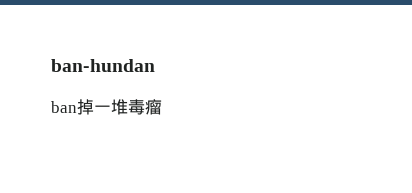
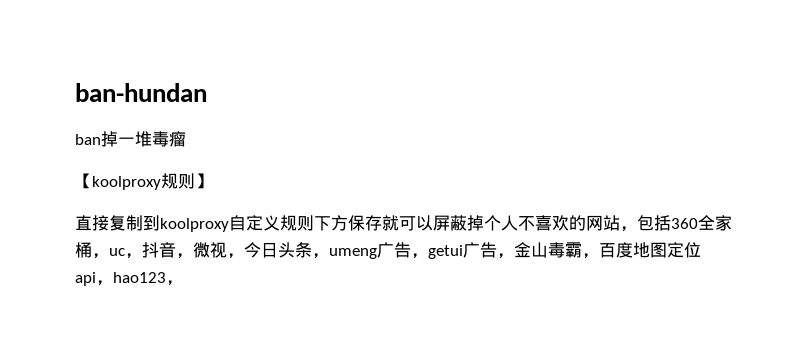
+ 【koolproxy规则】
+ 直接复制到koolproxy自定义规则下方保存就可以屏蔽掉个人不喜欢的网站，包括360全家桶，uc，抖音，微视，今日头条，umeng广告，getui广告，金山毒霸，百度地图定位api，hao123，

